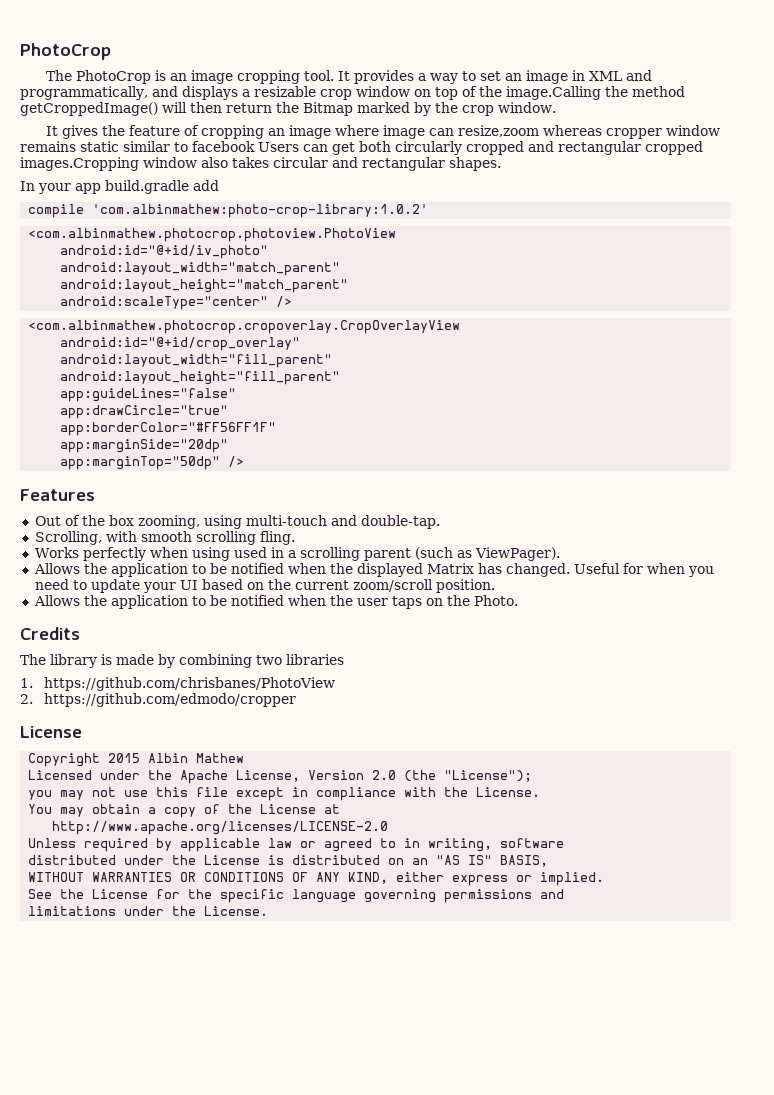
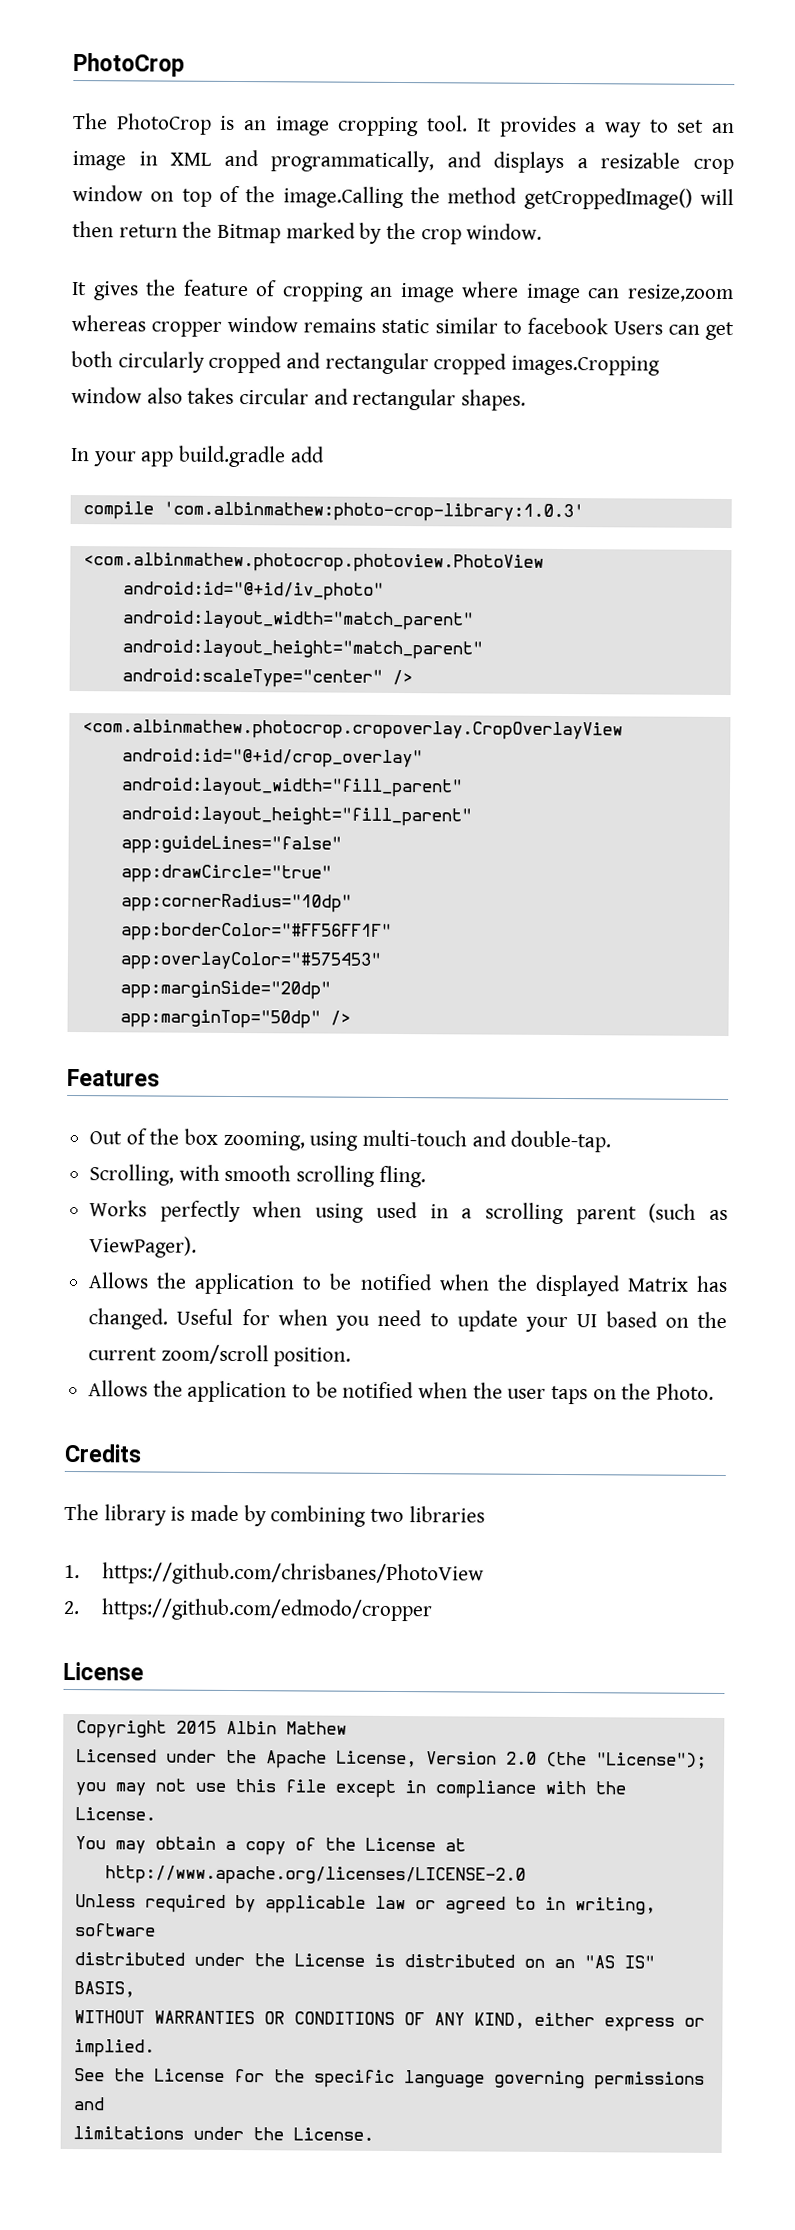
- compile 'com.albinmathew:photo-crop-library:1.0.2'
+ compile 'com.albinmathew:photo-crop-library:1.0.3'
+ app:cornerRadius="10dp"
+ app:overlayColor="#575453"

